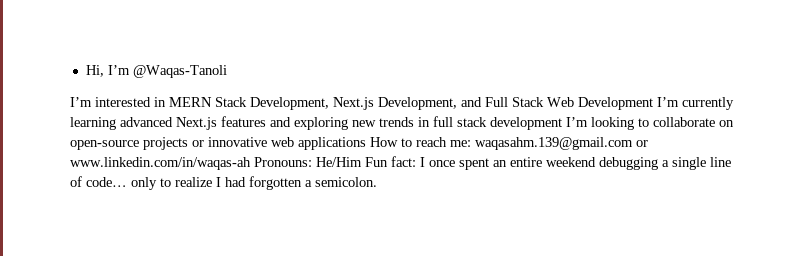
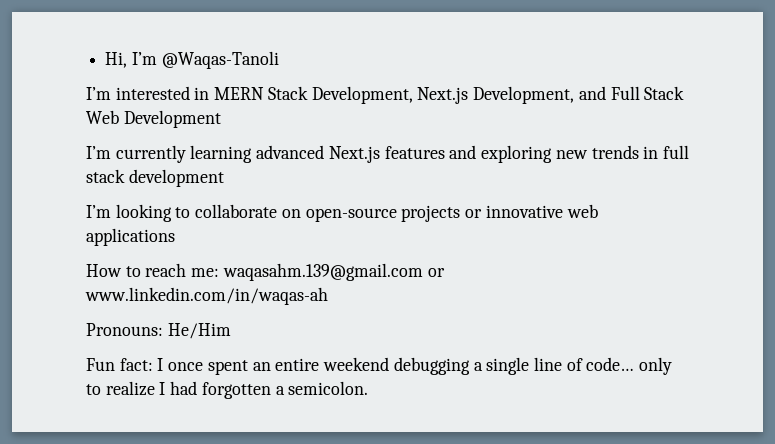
- I’m interested in MERN Stack Development, Next.js Development, and Full Stack Web Development I’m currently learning advanced Next.js features and exploring new trends in full stack development I’m looking to collaborate on open-source projects or innovative web applications How to reach me:
+ I’m interested in MERN Stack Development, Next.js Development, and Full Stack Web Development
+ I’m currently learning advanced Next.js features and exploring new trends in full stack development
+ I’m looking to collaborate on open-source projects or innovative web applications
+ How to reach me:
- waqasahm.139@gmail.com or www.linkedin.com/in/waqas-ah Pronouns:
+ waqasahm.139@gmail.com or www.linkedin.com/in/waqas-ah
+ Pronouns:
- He/Him Fun fact:
+ He/Him
+ Fun fact:

